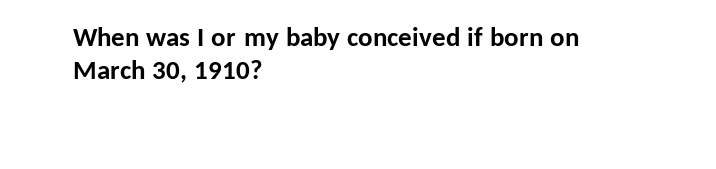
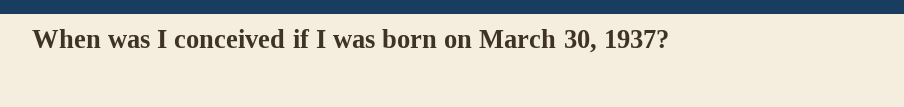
- When was I or my baby conceived if born on March 30, 1910?
+ When was I conceived if I was born on March 30, 1937?

